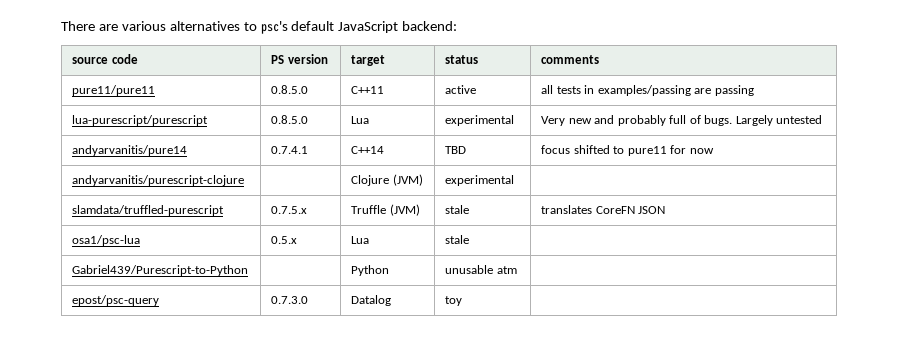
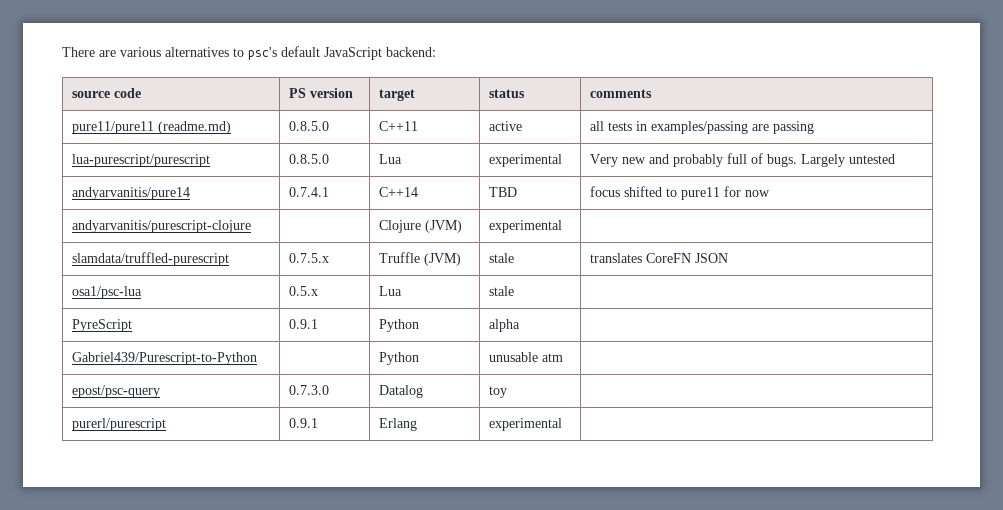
- pure11/pure11 | 0.8.5.0 | C++11 | active | all tests in examples/passing are passing
+ pure11/pure11 (readme.md) | 0.8.5.0 | C++11 | active | all tests in examples/passing are passing
+ PyreScript | 0.9.1 | Python | alpha |
+ purerl/purescript | 0.9.1 | Erlang | experimental |

